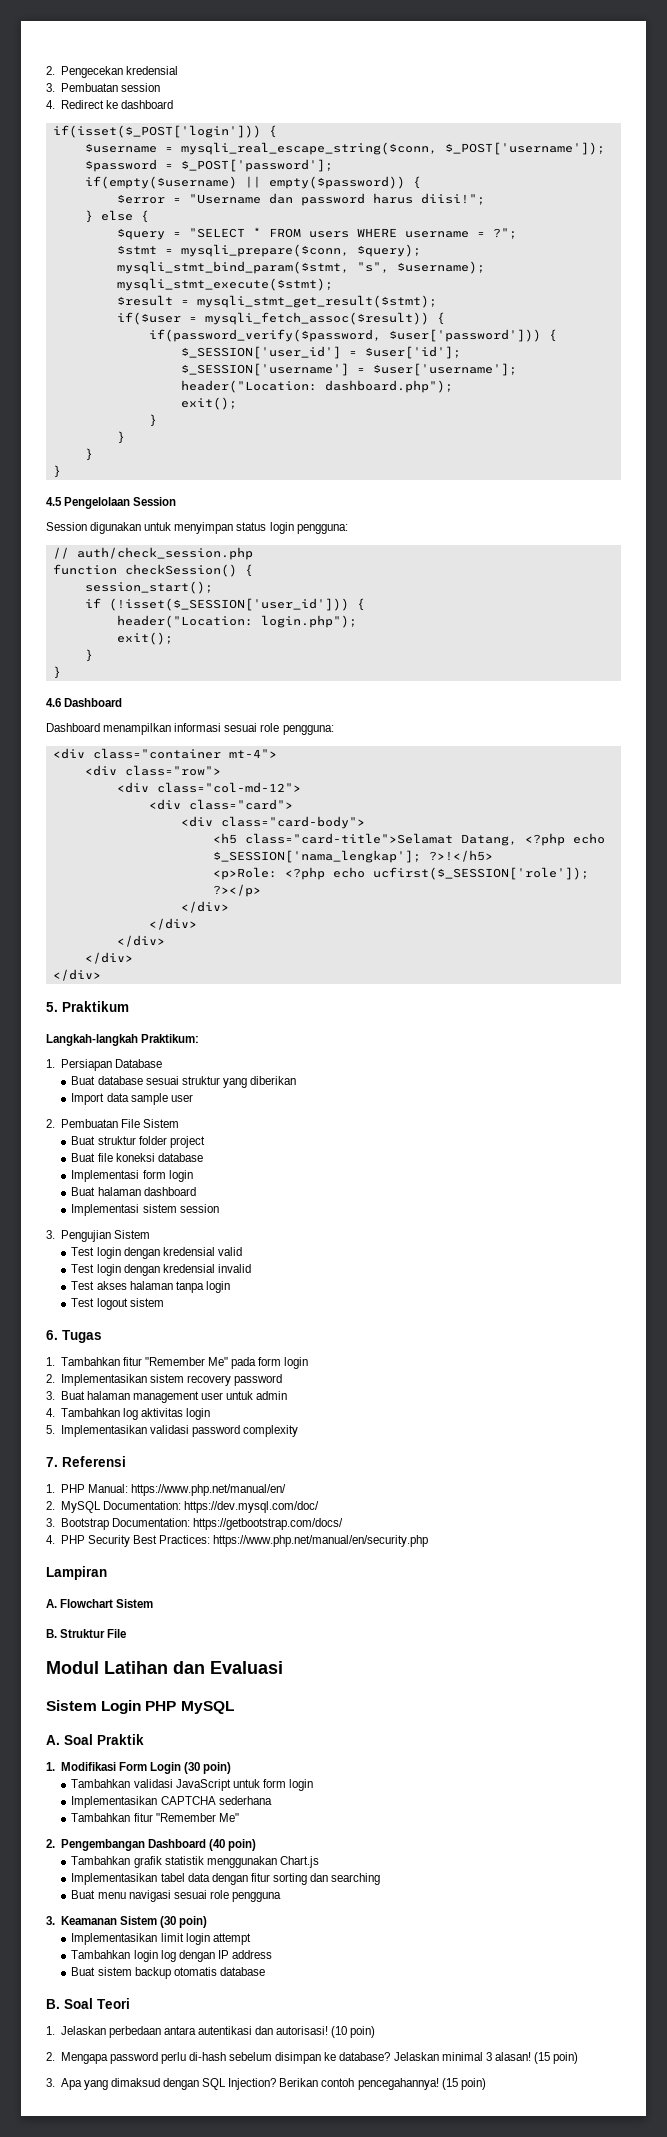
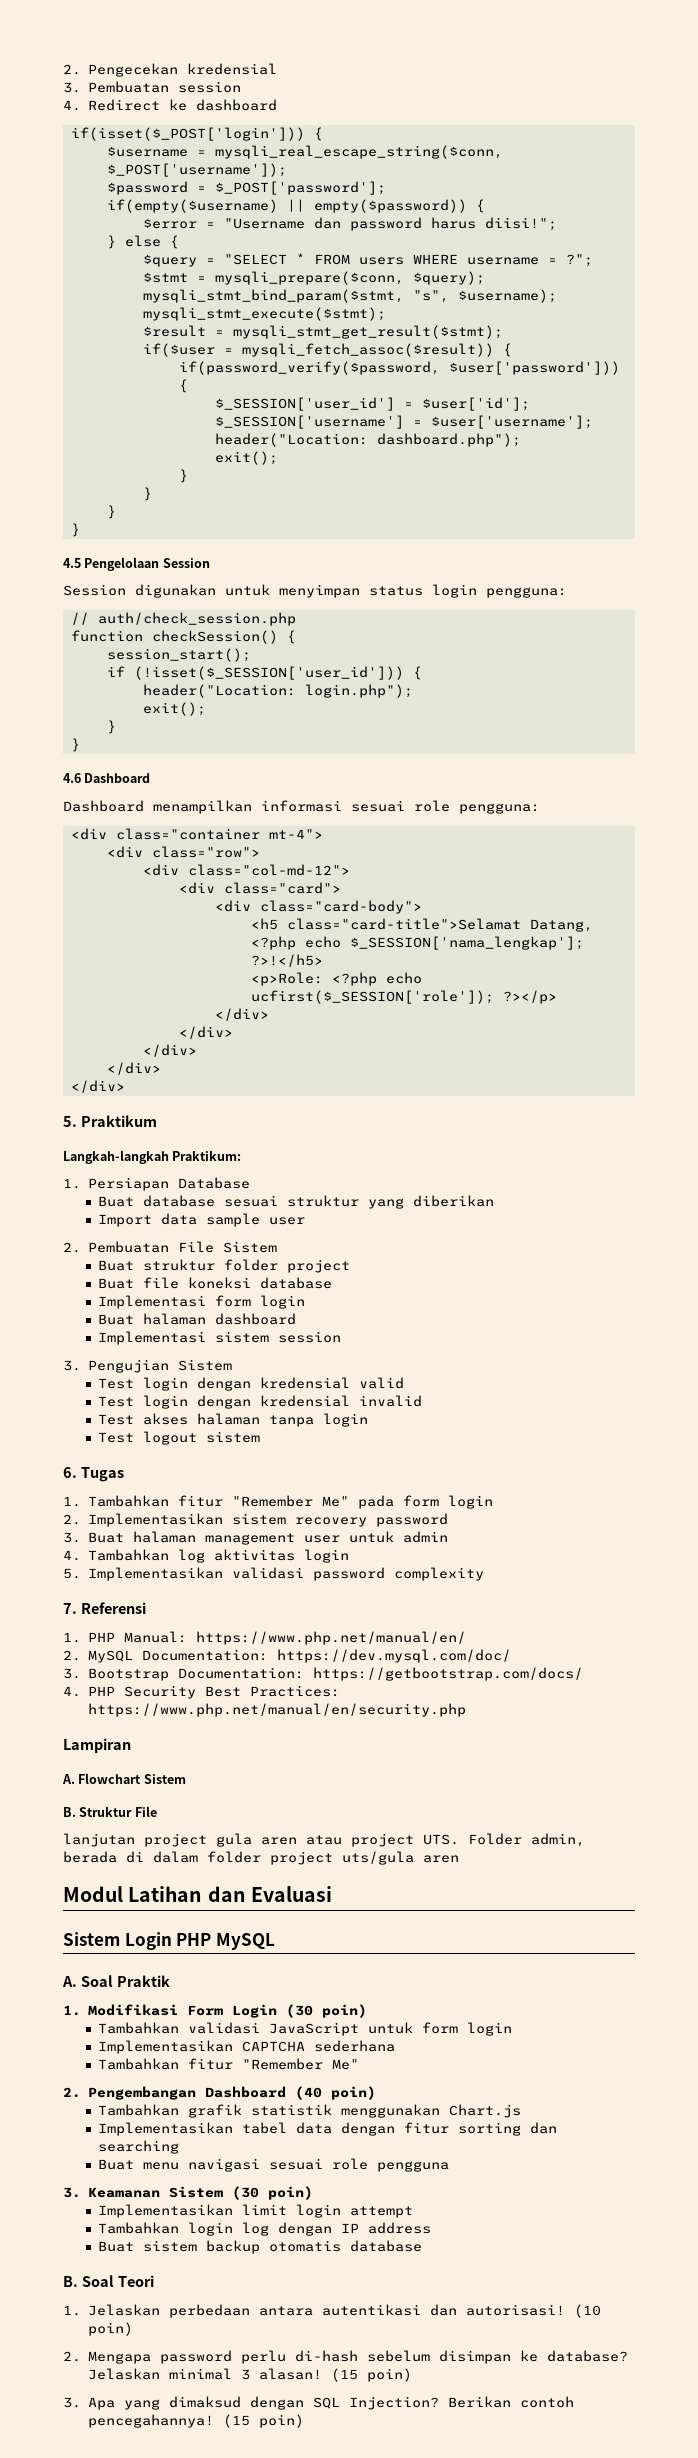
+ lanjutan project gula aren atau project UTS. Folder admin, berada di dalam folder project uts/gula aren

